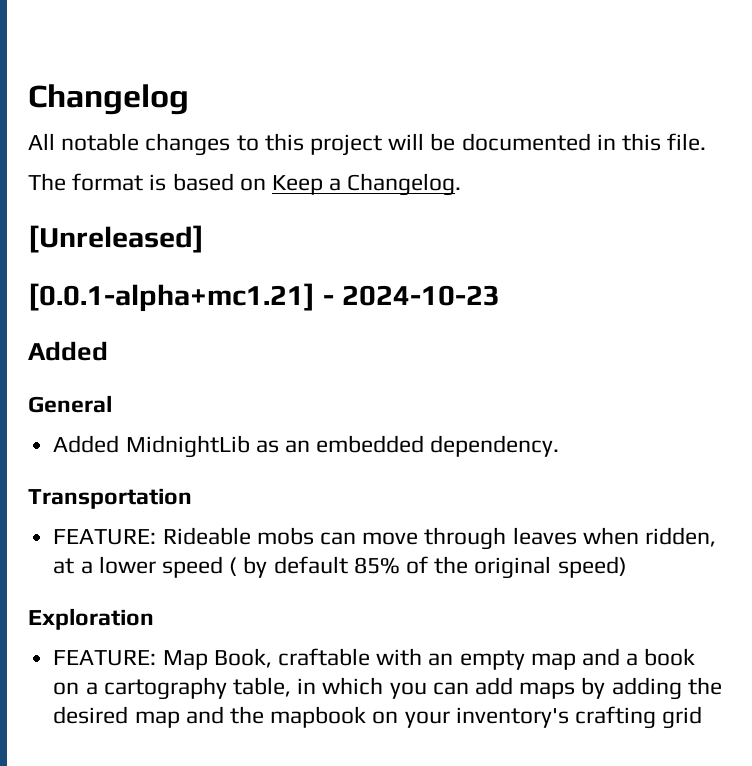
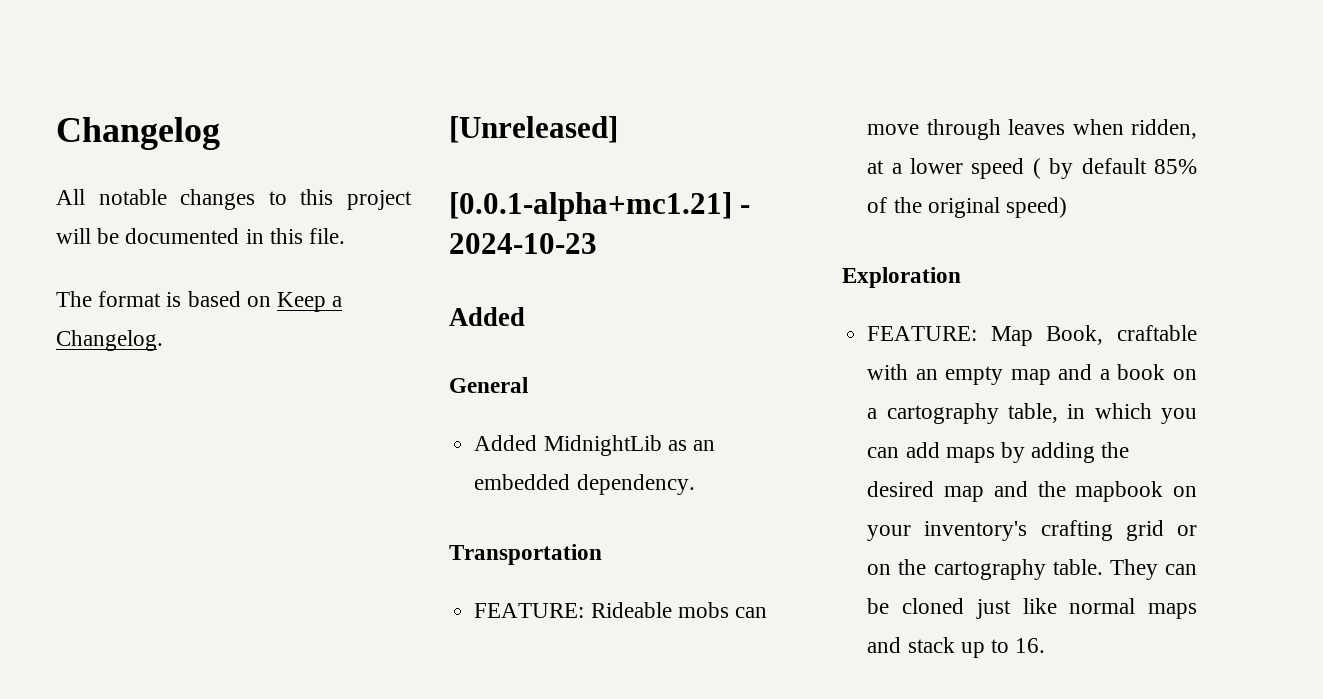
- FEATURE: Map Book, craftable with an empty map and a book on a cartography table, in which you can add maps by adding the desired map and the mapbook on your inventory's crafting grid
+ FEATURE: Map Book, craftable with an empty map and a book on a cartography table, in which you can add maps by adding the desired map and the mapbook on your inventory's crafting grid or on the cartography table. They can be cloned just like normal maps and stack up to 16.

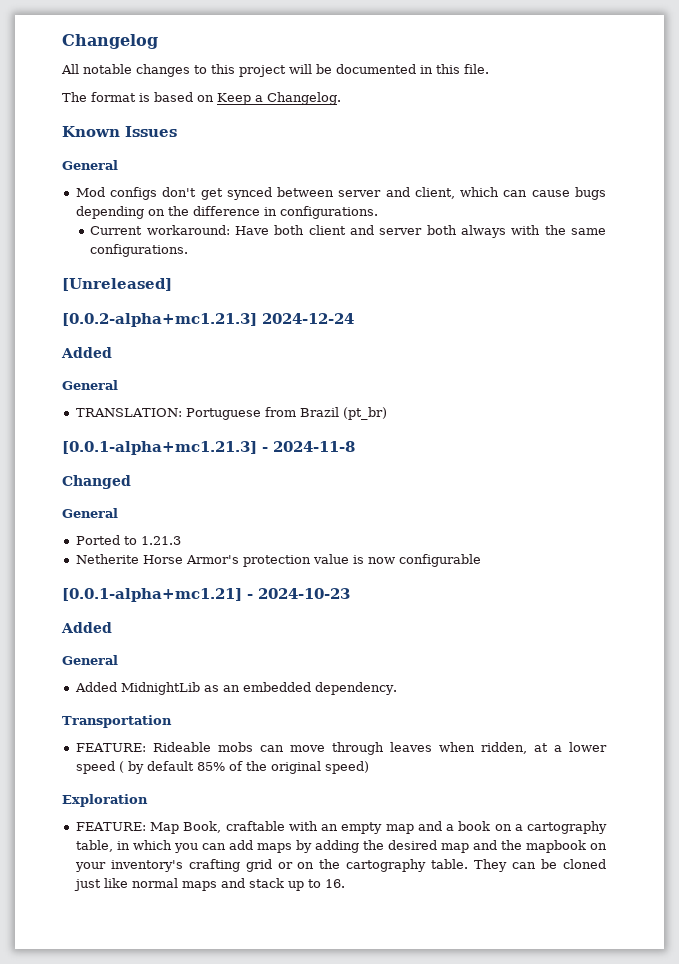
+ Known Issues
+ General
+ Mod configs don't get synced between server and client, which can cause bugs depending on the difference in configurations.
+ Current workaround: Have both client and server both always with the same configurations.
  [Unreleased]
+ [0.0.2-alpha+mc1.21.3] 2024-12-24
+ Added
+ General
+ TRANSLATION: Portuguese from Brazil (pt_br)
+ [0.0.1-alpha+mc1.21.3] - 2024-11-8
+ Changed
+ General
+ Ported to 1.21.3
+ Netherite Horse Armor's protection value is now configurable

